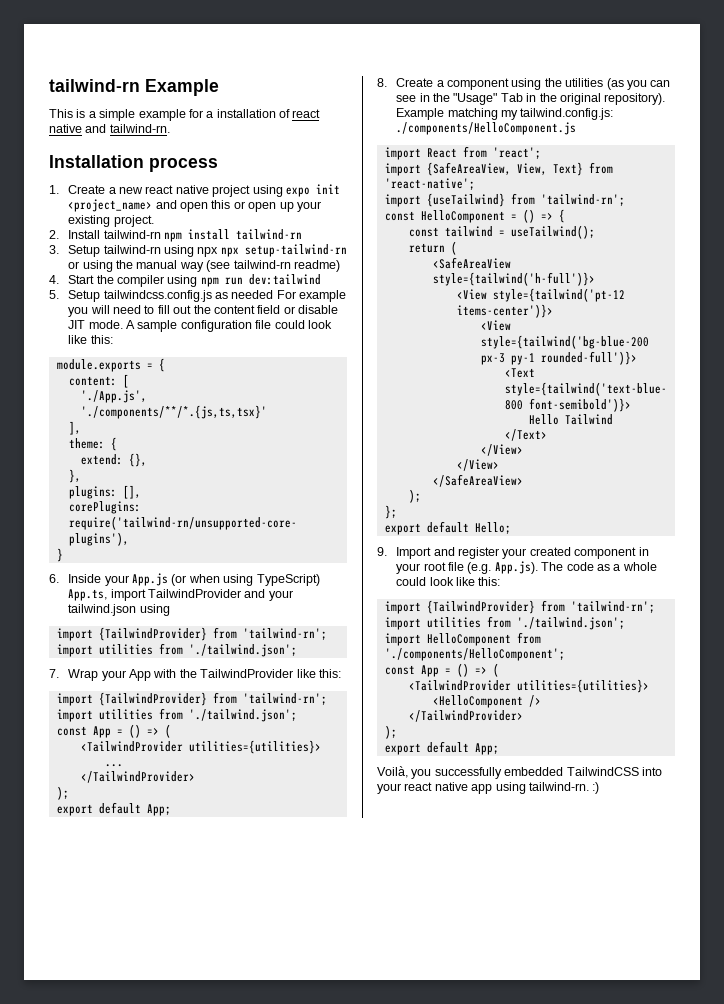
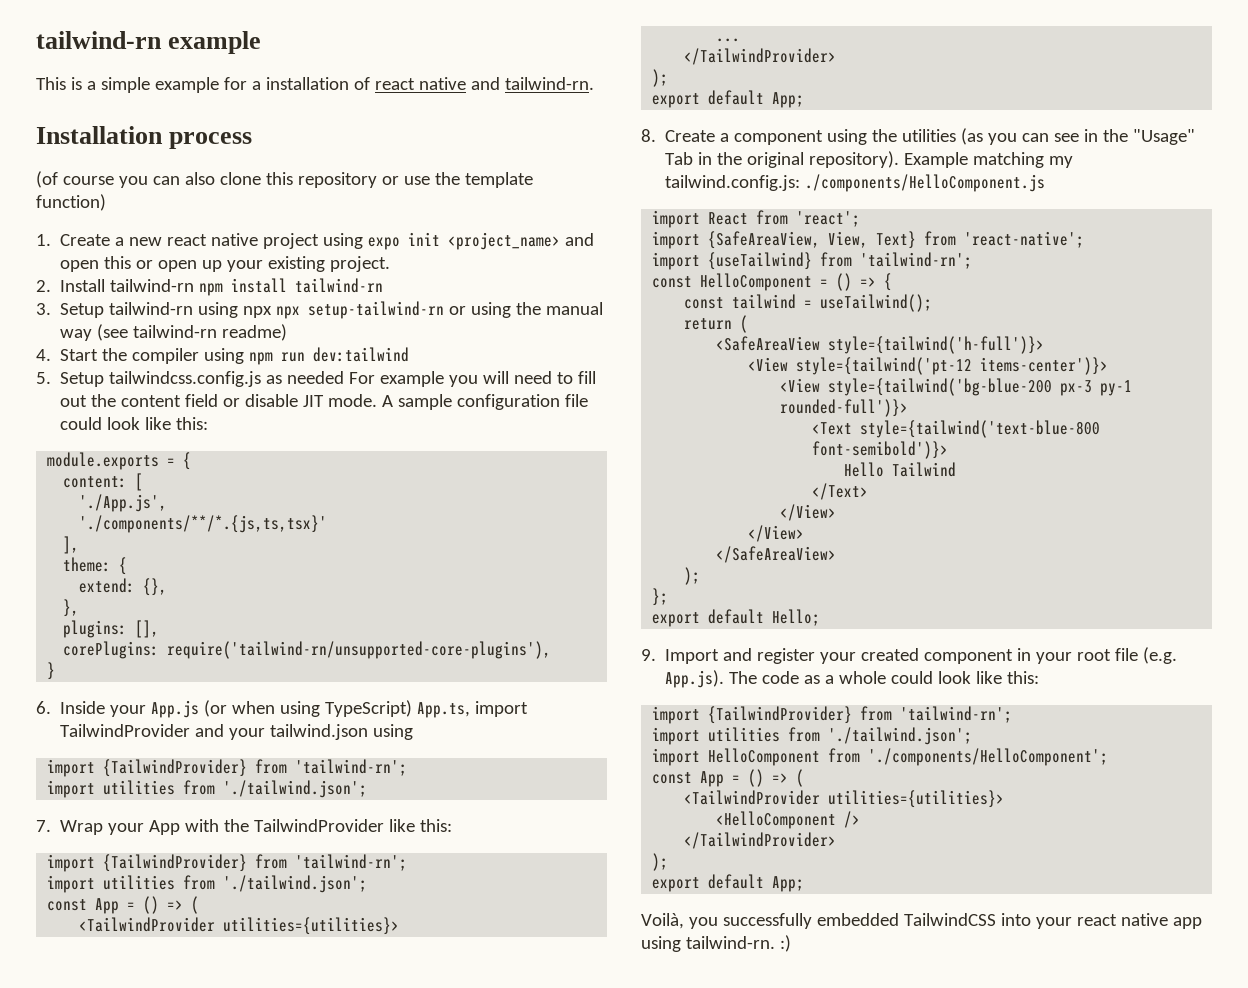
- tailwind-rn Example
+ tailwind-rn example
+ (of course you can also clone this repository or use the template function)

